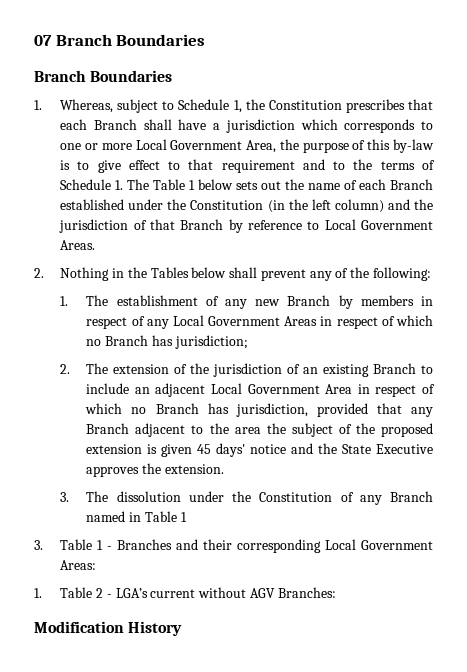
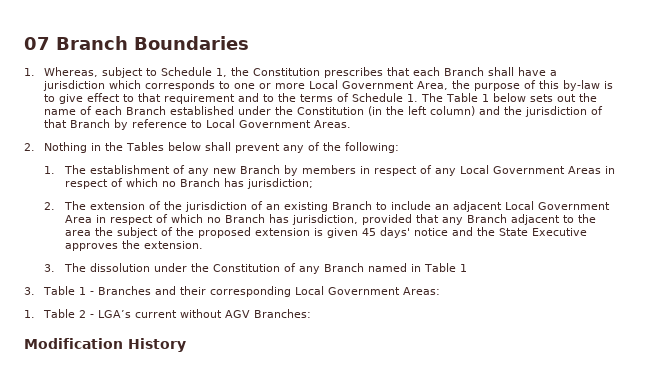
  07 Branch Boundaries
- Branch Boundaries

